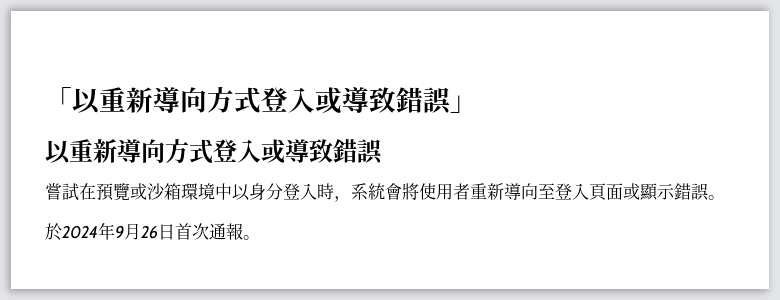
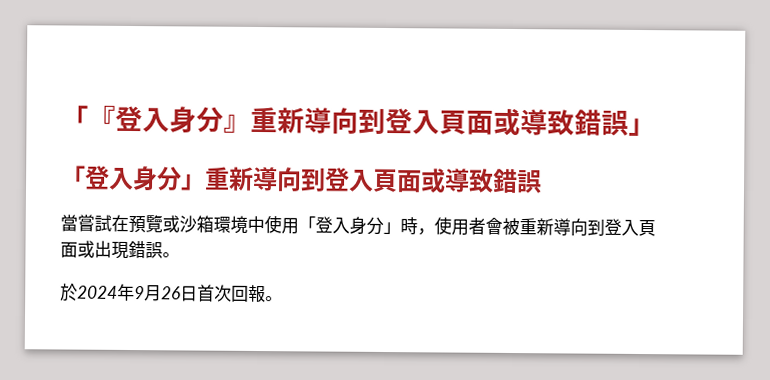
- 「以重新導向方式登入或導致錯誤」
- 以重新導向方式登入或導致錯誤
+ 「『登入身分』重新導向到登入頁面或導致錯誤」
+ 「登入身分」重新導向到登入頁面或導致錯誤
- 嘗試在預覽或沙箱環境中以身分登入時，系統會將使用者重新導向至登入頁面或顯示錯誤。
+ 當嘗試在預覽或沙箱環境中使用「登入身分」時，使用者會被重新導向到登入頁面或出現錯誤。
- 於2024年9月26日首次通報。
+ 於2024年9月26日首次回報。

